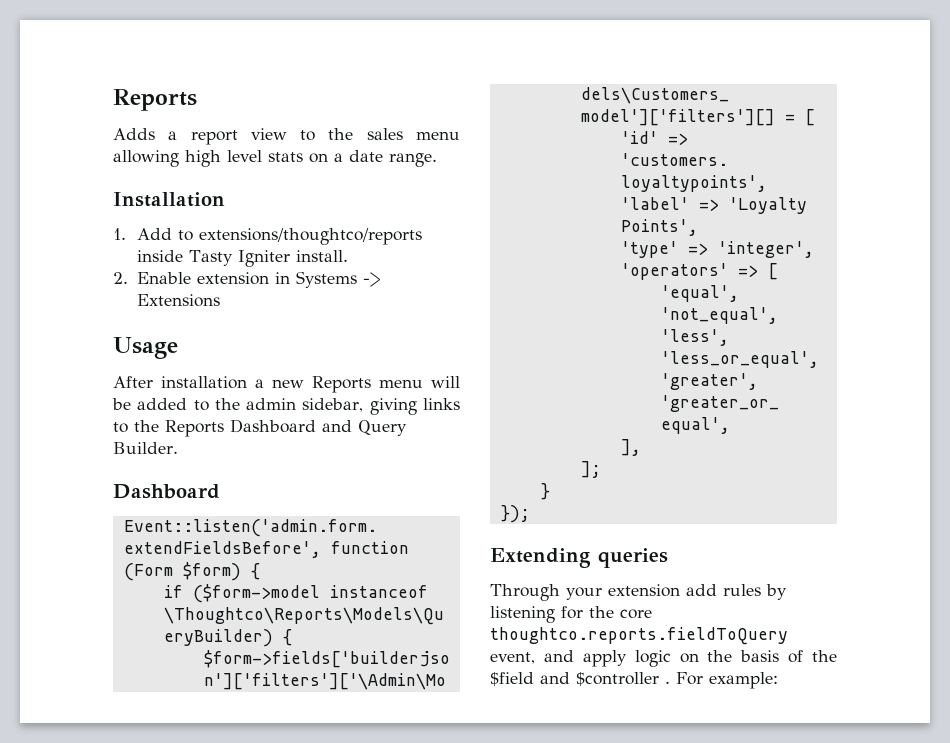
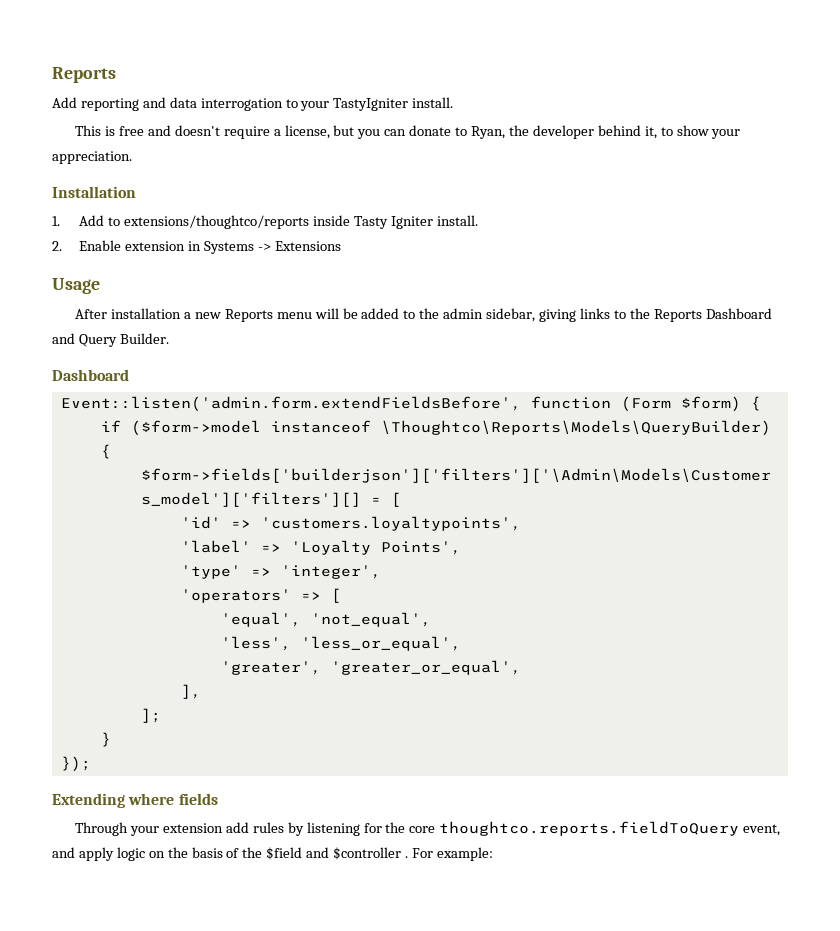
- Adds a report view to the sales menu allowing high level stats on a date range.
+ Add reporting and data interrogation to your TastyIgniter install.
+ This is free and doesn't require a license, but you can donate to Ryan, the developer behind it, to show your appreciation.
- Extending queries
+ Extending where fields

